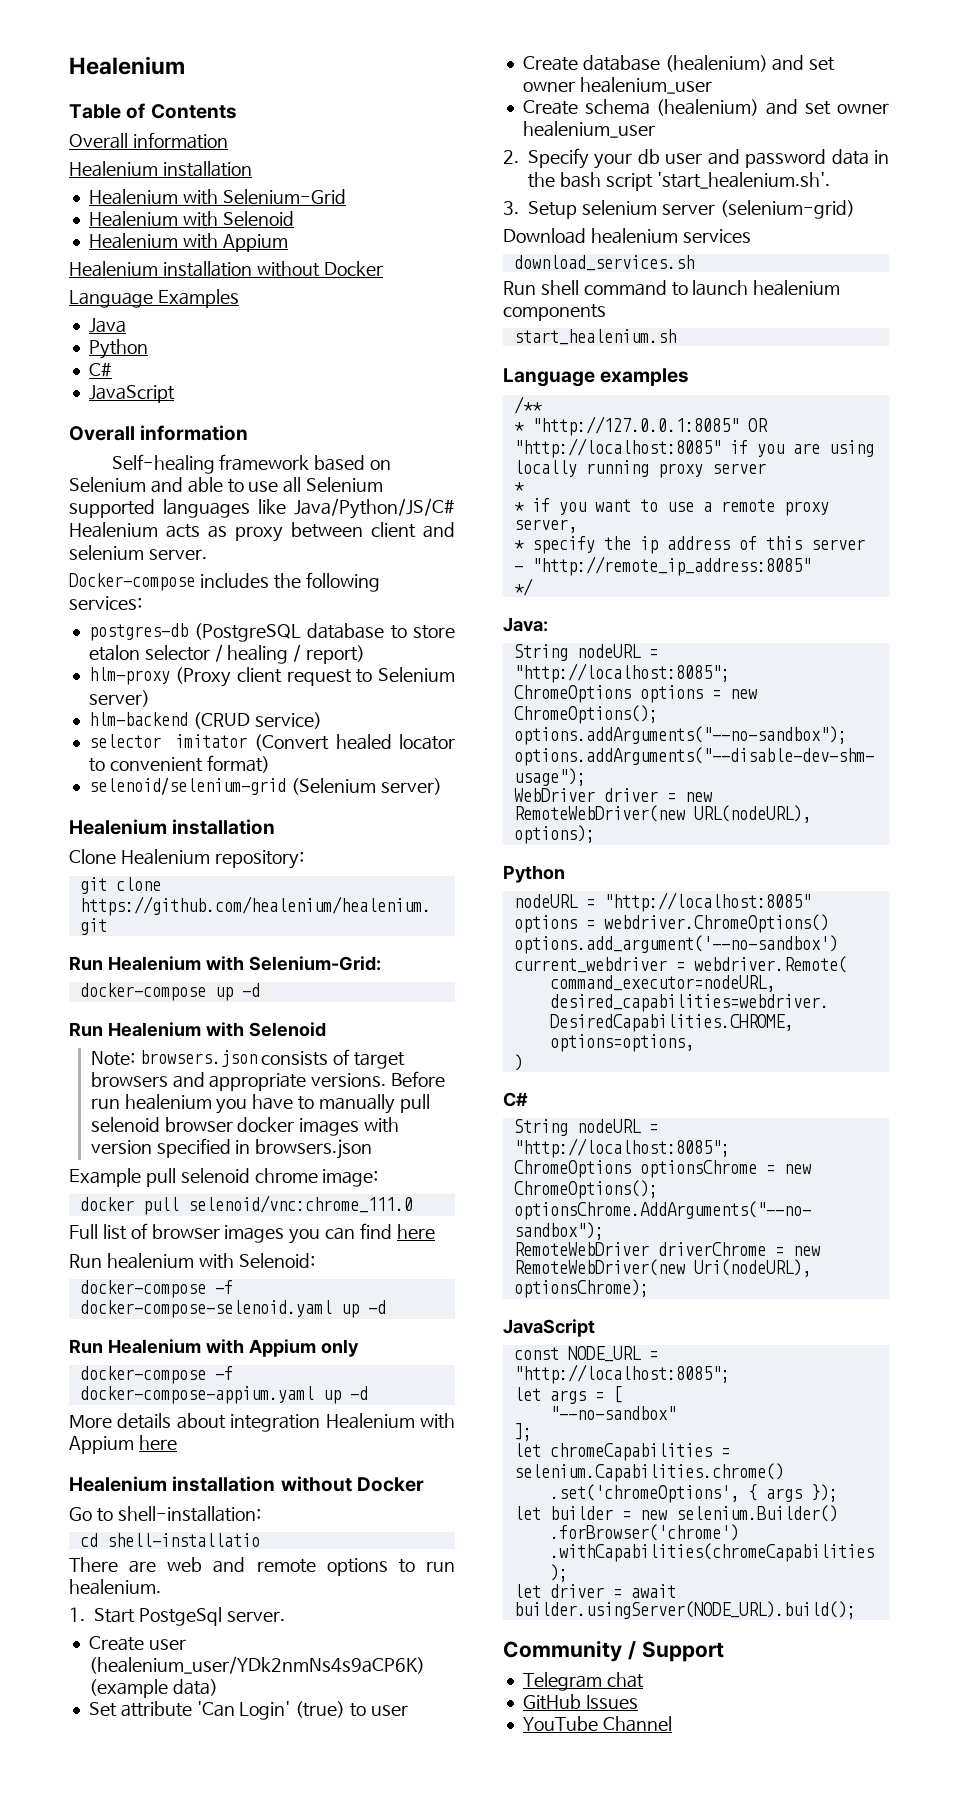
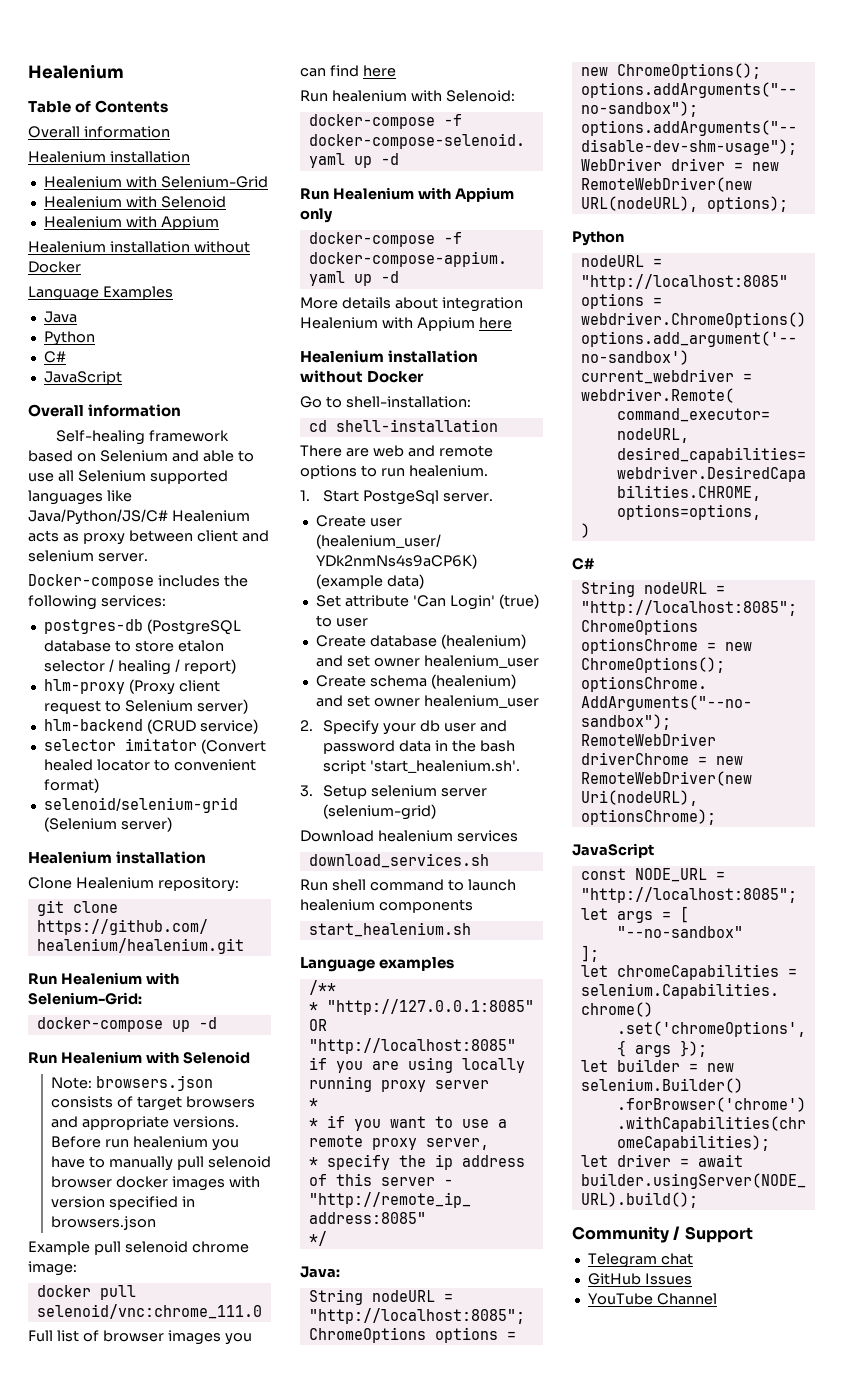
- cd shell-installatio
+ cd shell-installation

